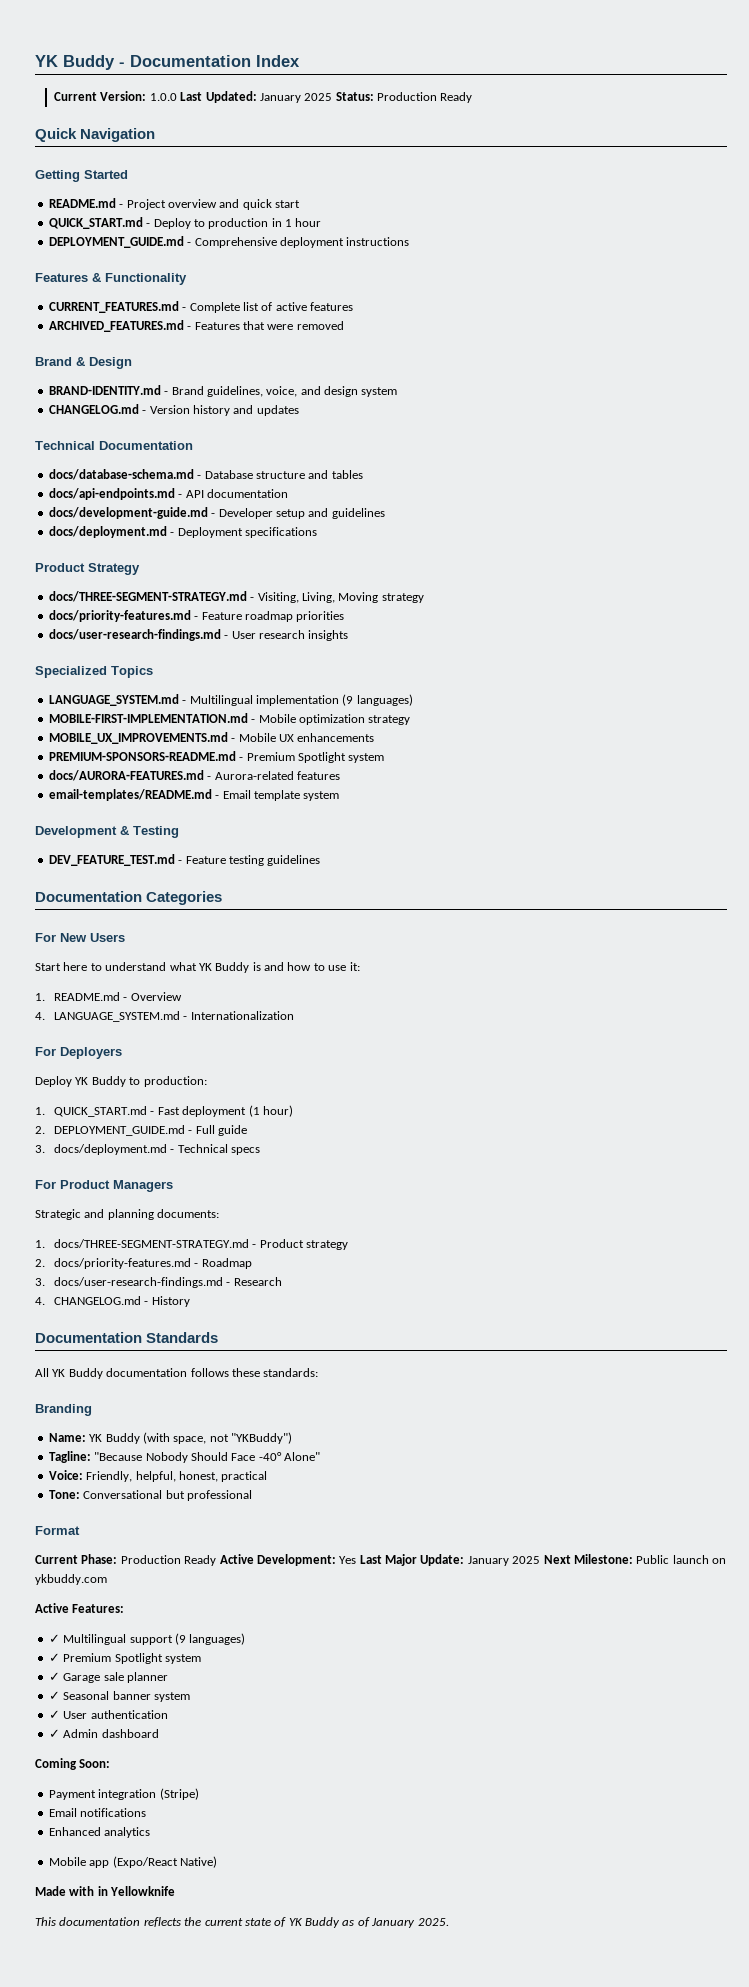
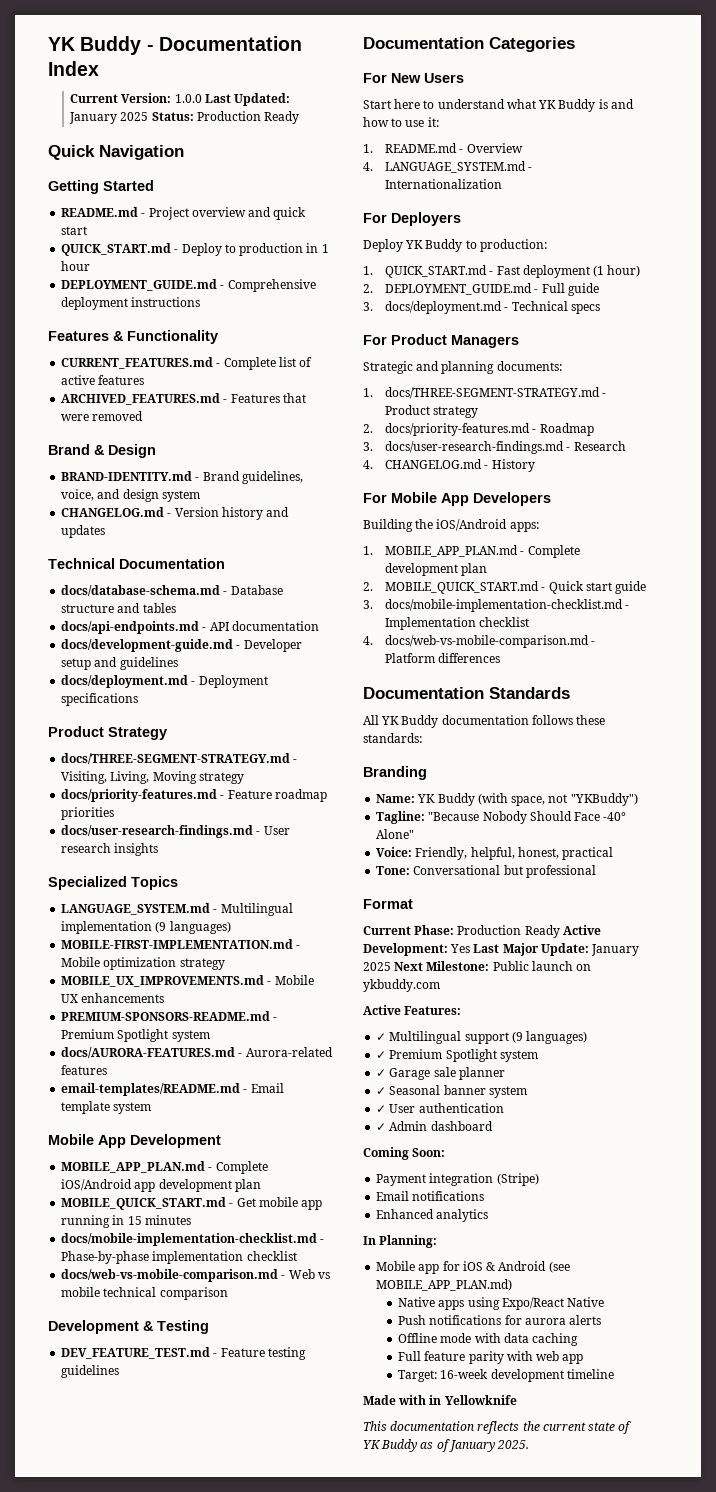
+ Mobile App Development
+ MOBILE_APP_PLAN.md - Complete iOS/Android app development plan
+ MOBILE_QUICK_START.md - Get mobile app running in 15 minutes
+ docs/mobile-implementation-checklist.md - Phase-by-phase implementation checklist
+ docs/web-vs-mobile-comparison.md - Web vs mobile technical comparison
+ For Mobile App Developers
+ Building the iOS/Android apps:
+ 1. MOBILE_APP_PLAN.md - Complete development plan
+ 2. MOBILE_QUICK_START.md - Quick start guide
+ 3. docs/mobile-implementation-checklist.md - Implementation checklist
+ 4. docs/web-vs-mobile-comparison.md - Platform differences
+ In Planning:
- Mobile app (Expo/React Native)
+ Mobile app for iOS & Android (see MOBILE_APP_PLAN.md)
+ Native apps using Expo/React Native
+ Push notifications for aurora alerts
+ Offline mode with data caching
+ Full feature parity with web app
+ Target: 16-week development timeline

